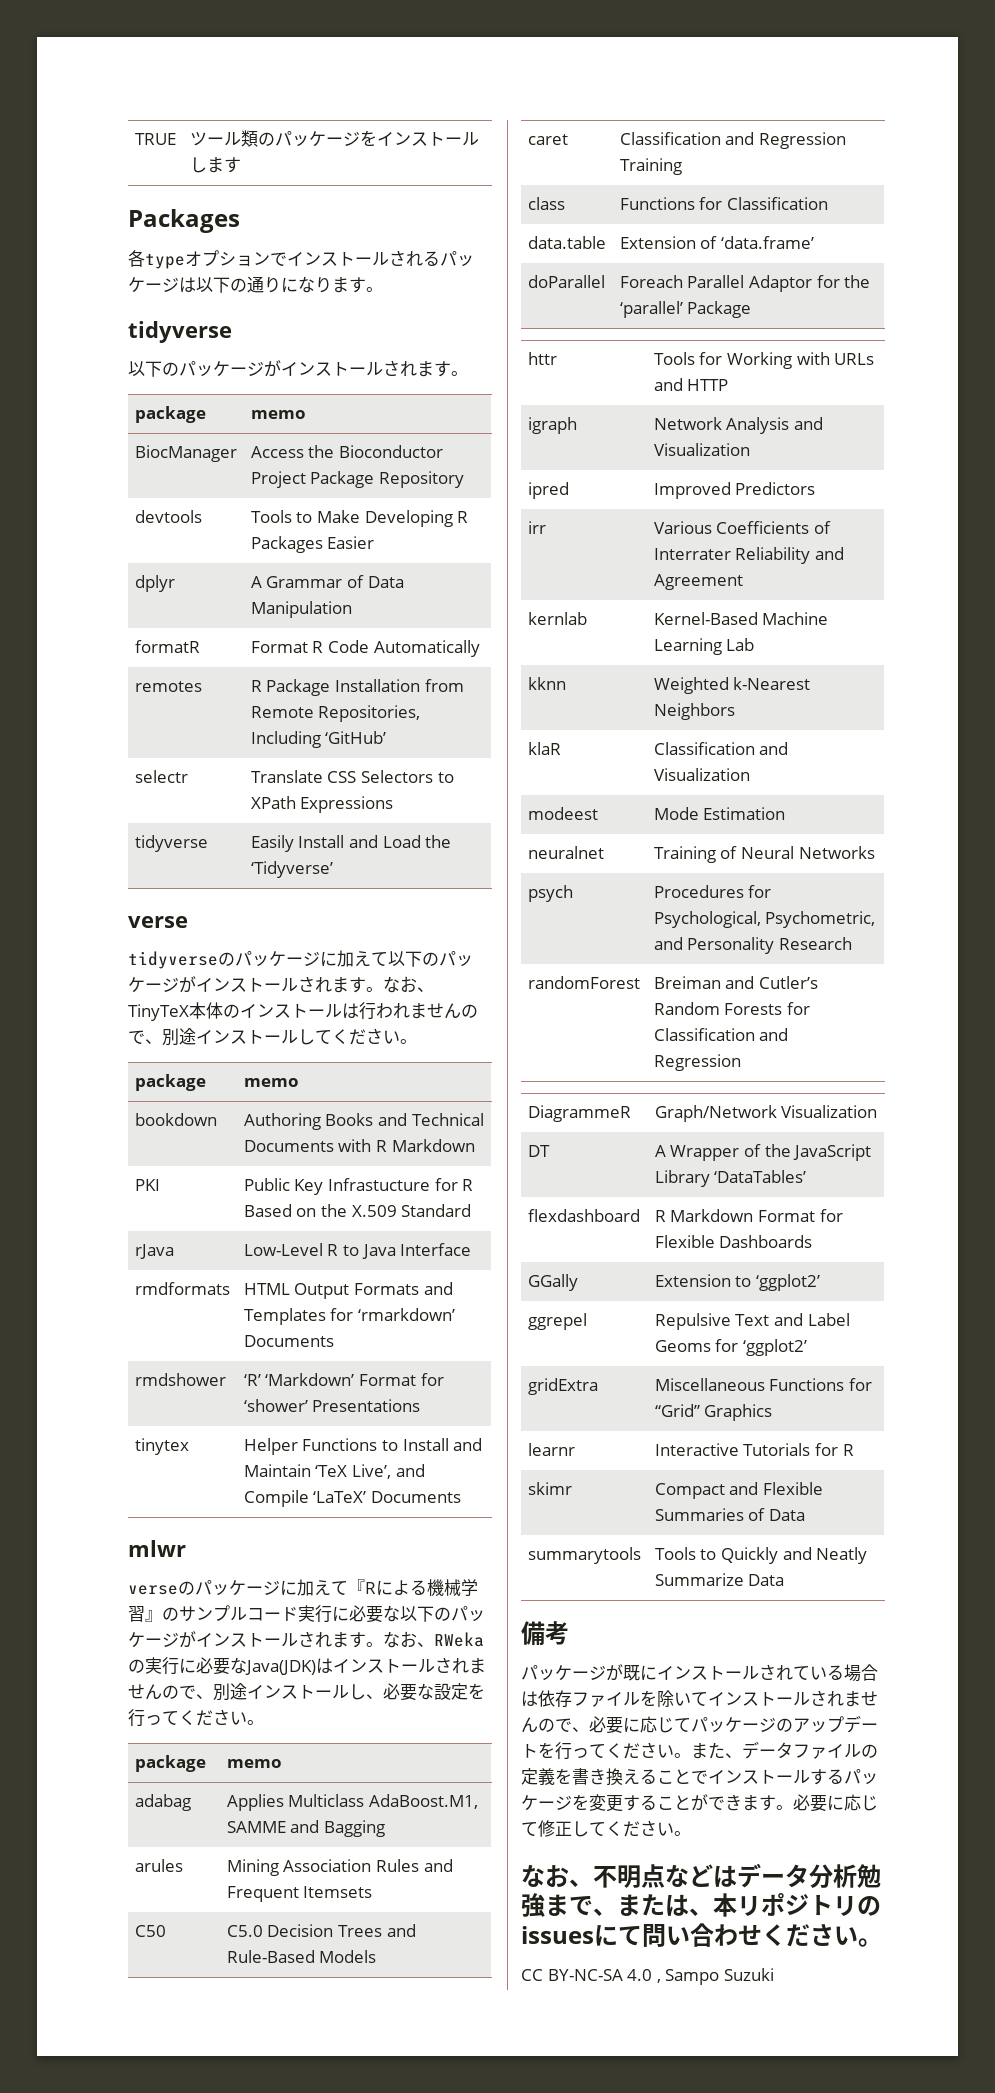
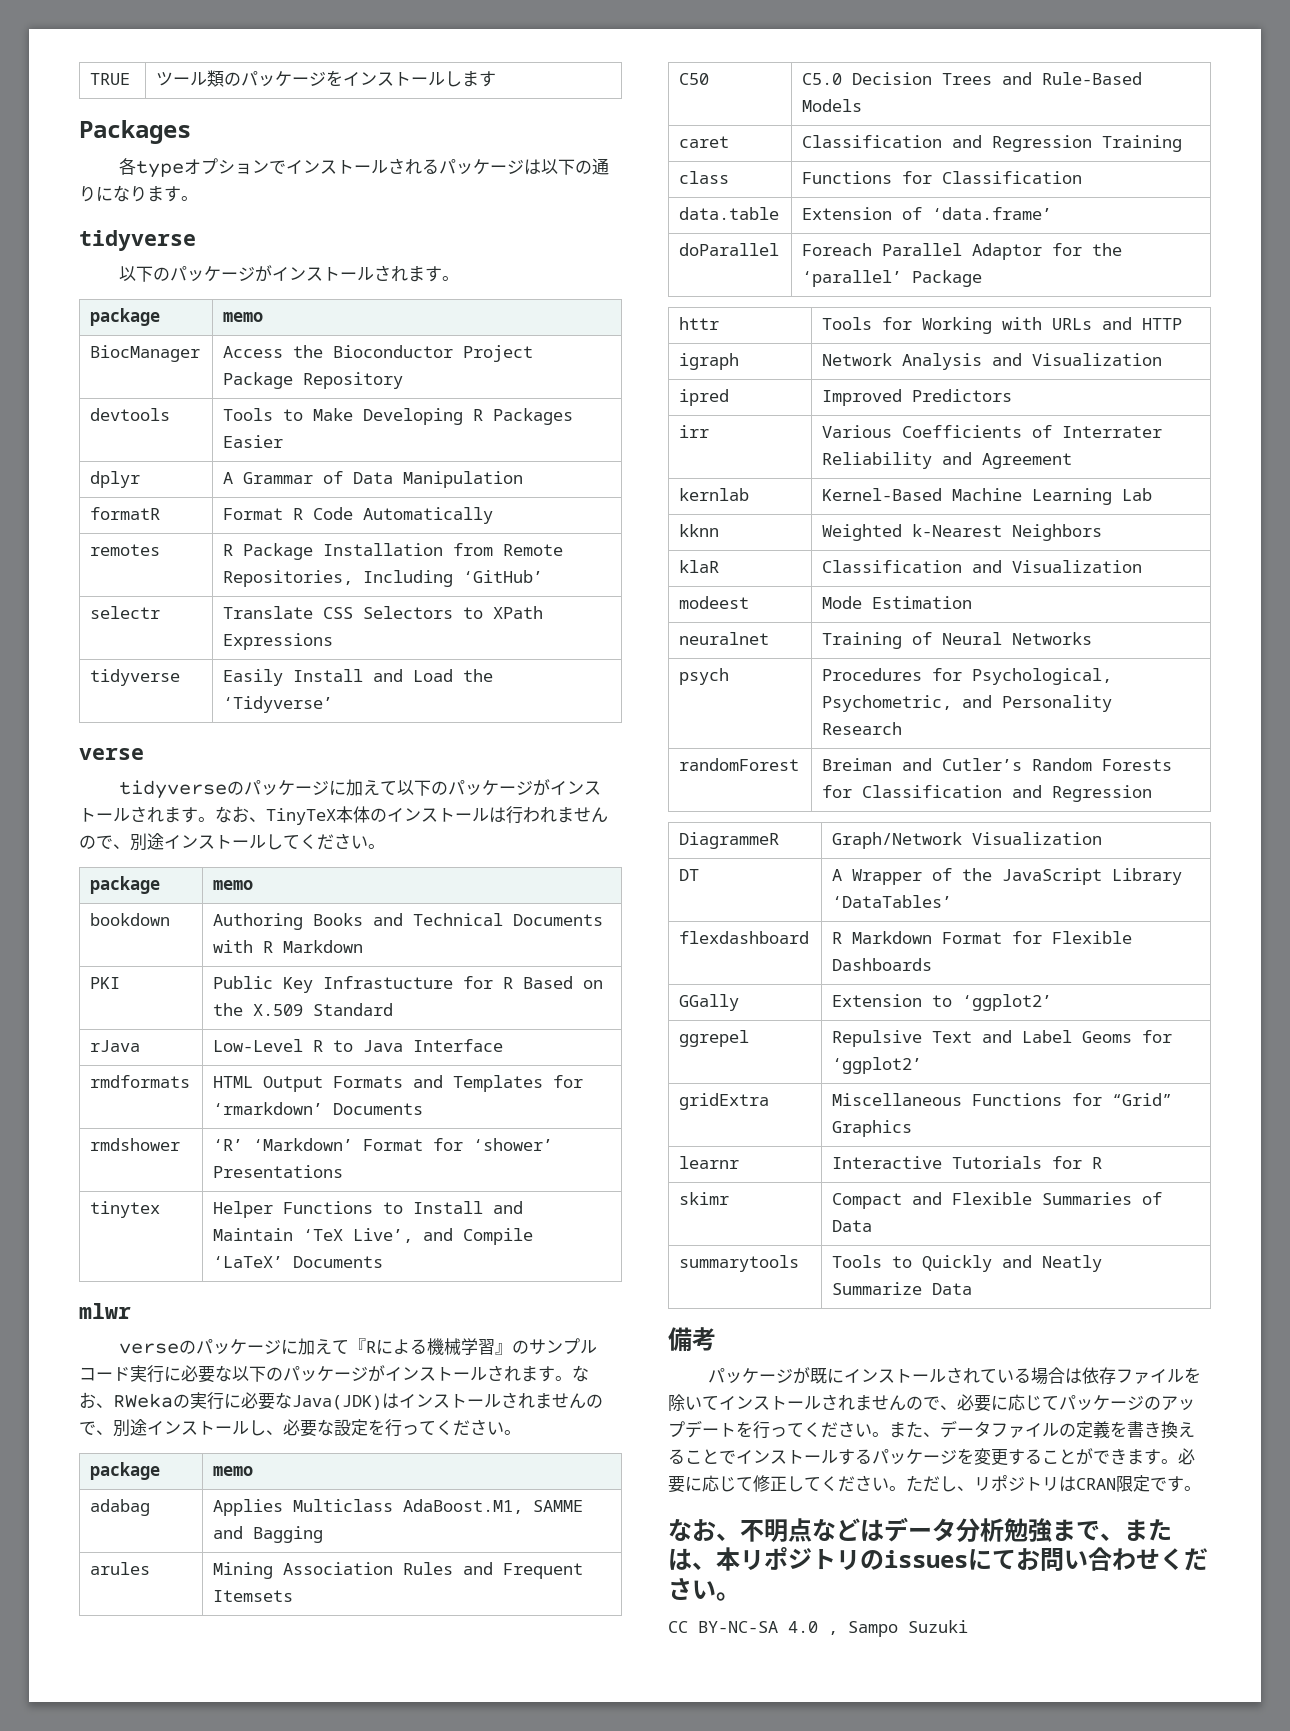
+ ただし、リポジトリはCRAN限定です。
- なお、不明点などはデータ分析勉強まで、または、本リポジトリのissuesにて問い合わせください。
+ なお、不明点などはデータ分析勉強まで、または、本リポジトリのissuesにてお問い合わせください。

